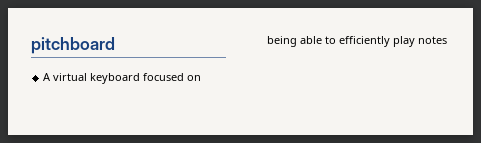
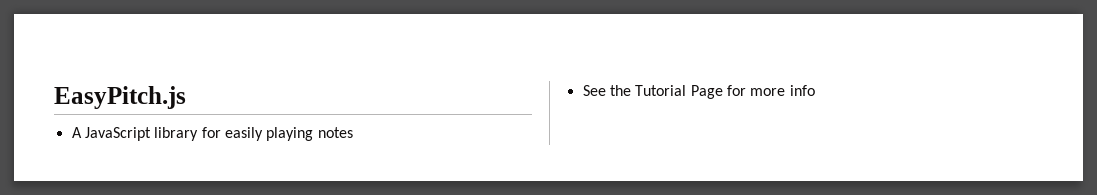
- pitchboard
+ EasyPitch.js
- A virtual keyboard focused on being able to efficiently play notes
+ A JavaScript library for easily playing notes
+ See the Tutorial Page for more info

